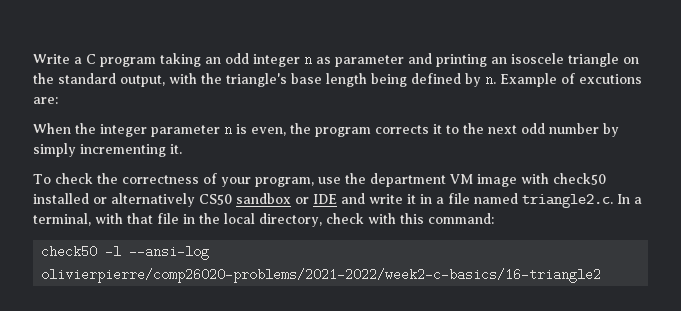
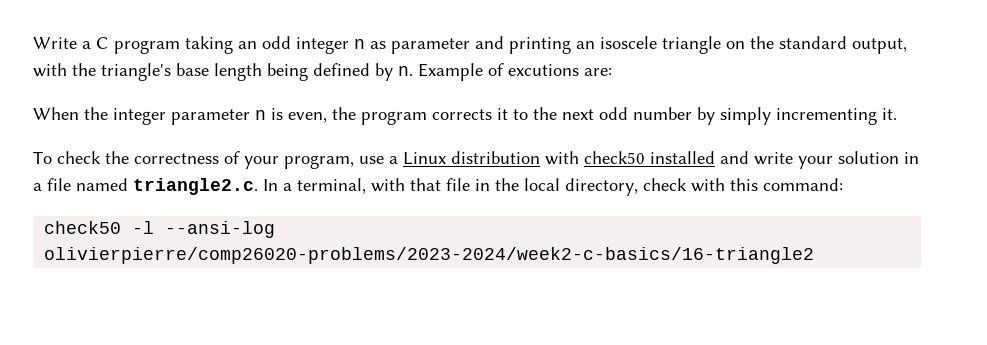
- To check the correctness of your program, use the department VM image with check50 installed or alternatively CS50 sandbox or IDE and write it in a file named triangle2.c. In a terminal, with that file in the local directory, check with this command:
+ To check the correctness of your program, use a Linux distribution with check50 installed and write your solution in a file named triangle2.c. In a terminal, with that file in the local directory, check with this command:
- check50 -l --ansi-log olivierpierre/comp26020-problems/2021-2022/week2-c-basics/16-triangle2
+ check50 -l --ansi-log olivierpierre/comp26020-problems/2023-2024/week2-c-basics/16-triangle2

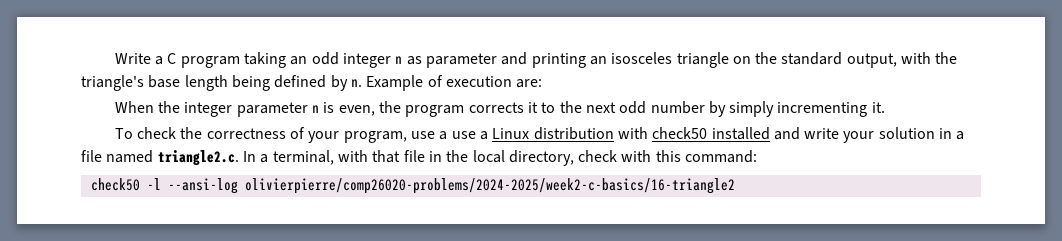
- Write a C program taking an odd integer n as parameter and printing an isoscele triangle on the standard output, with the triangle's base length being defined by n.
+ Write a C program taking an odd integer n as parameter and printing an isosceles triangle on the standard output, with the triangle's base length being defined by n.
- Example of excutions are:
+ Example of execution are:
- To check the correctness of your program, use a Linux distribution with check50 installed and write your solution in a file named triangle2.c. In a terminal, with that file in the local directory, check with this command:
+ To check the correctness of your program, use a use a Linux distribution with check50 installed and write your solution in a file named triangle2.c. In a terminal, with that file in the local directory, check with this command:
- check50 -l --ansi-log olivierpierre/comp26020-problems/2023-2024/week2-c-basics/16-triangle2
+ check50 -l --ansi-log olivierpierre/comp26020-problems/2024-2025/week2-c-basics/16-triangle2

